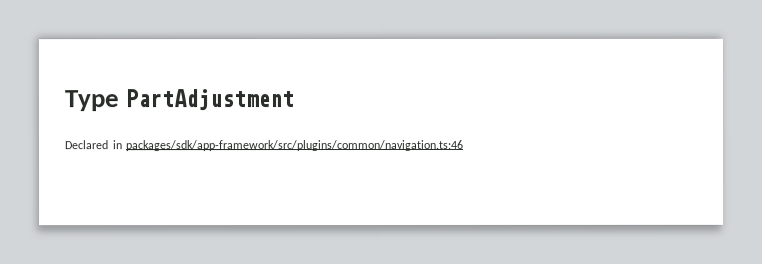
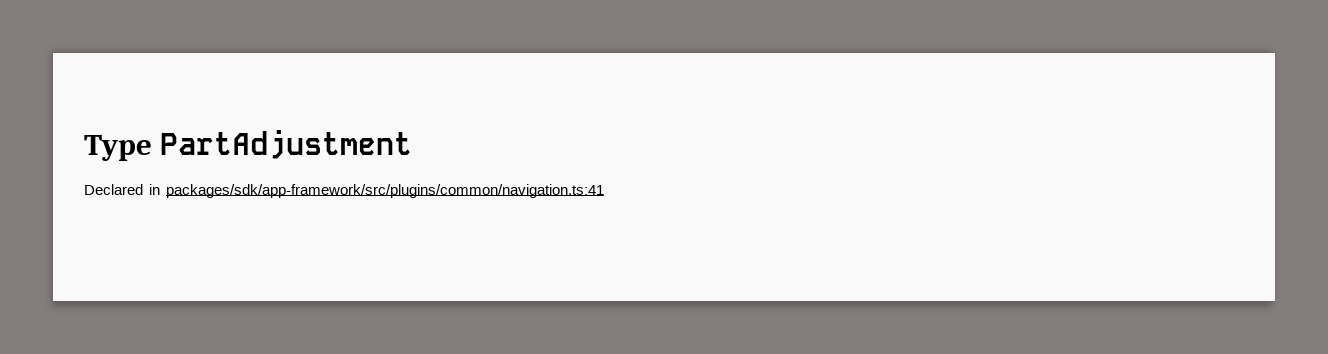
- Declared in packages/sdk/app-framework/src/plugins/common/navigation.ts:46
+ Declared in packages/sdk/app-framework/src/plugins/common/navigation.ts:41

